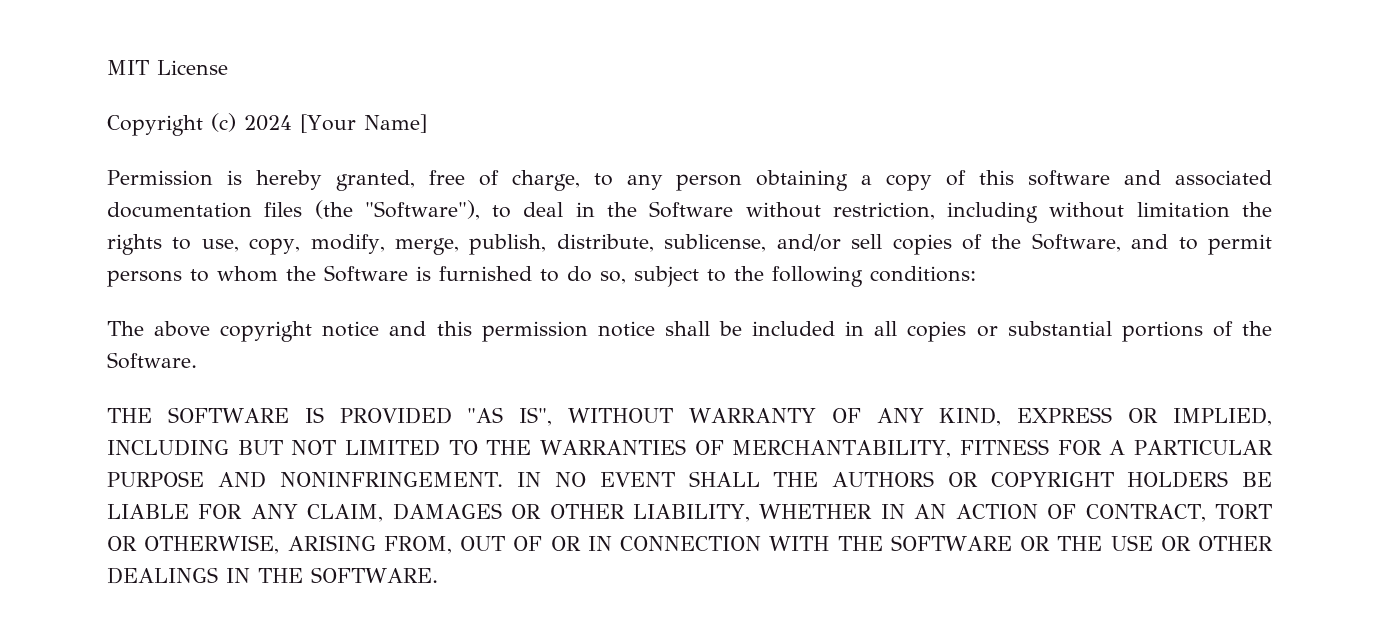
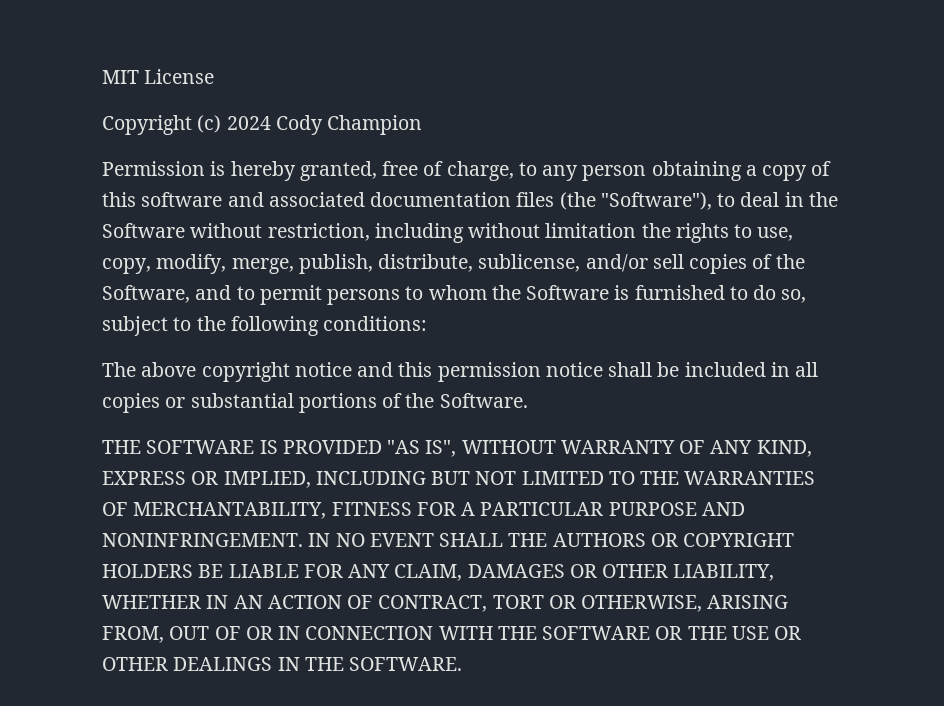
- Copyright (c) 2024 [Your Name]
+ Copyright (c) 2024 Cody Champion

